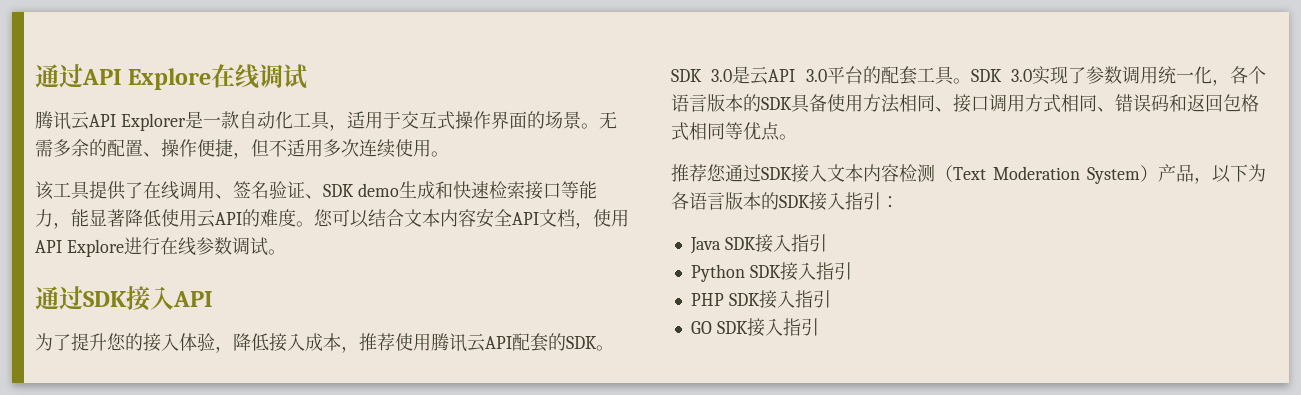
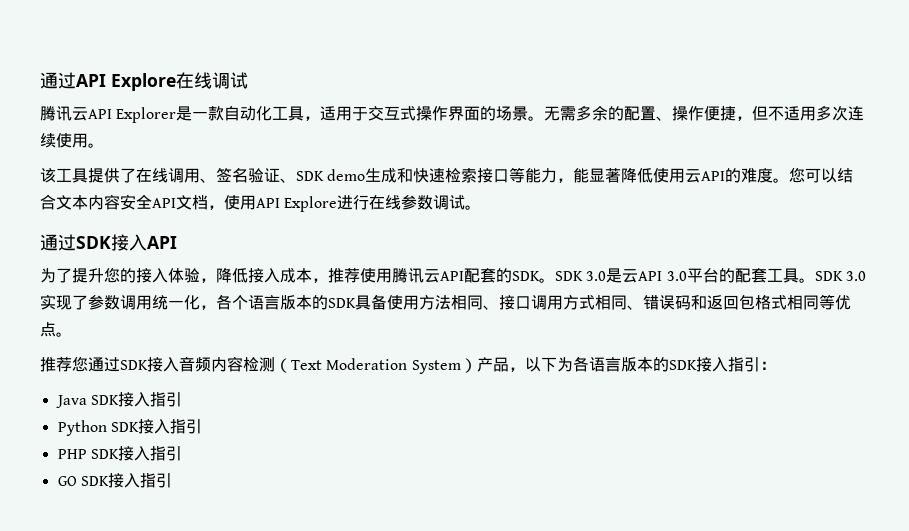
- 推荐您通过SDK接入文本内容检测（Text Moderation System）产品，以下为各语言版本的SDK接入指引：
+ 推荐您通过SDK接入音频内容检测（Text Moderation System）产品，以下为各语言版本的SDK接入指引：

